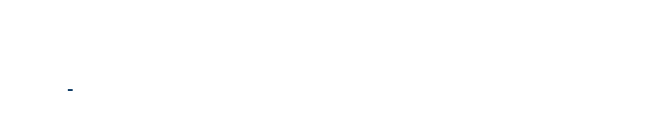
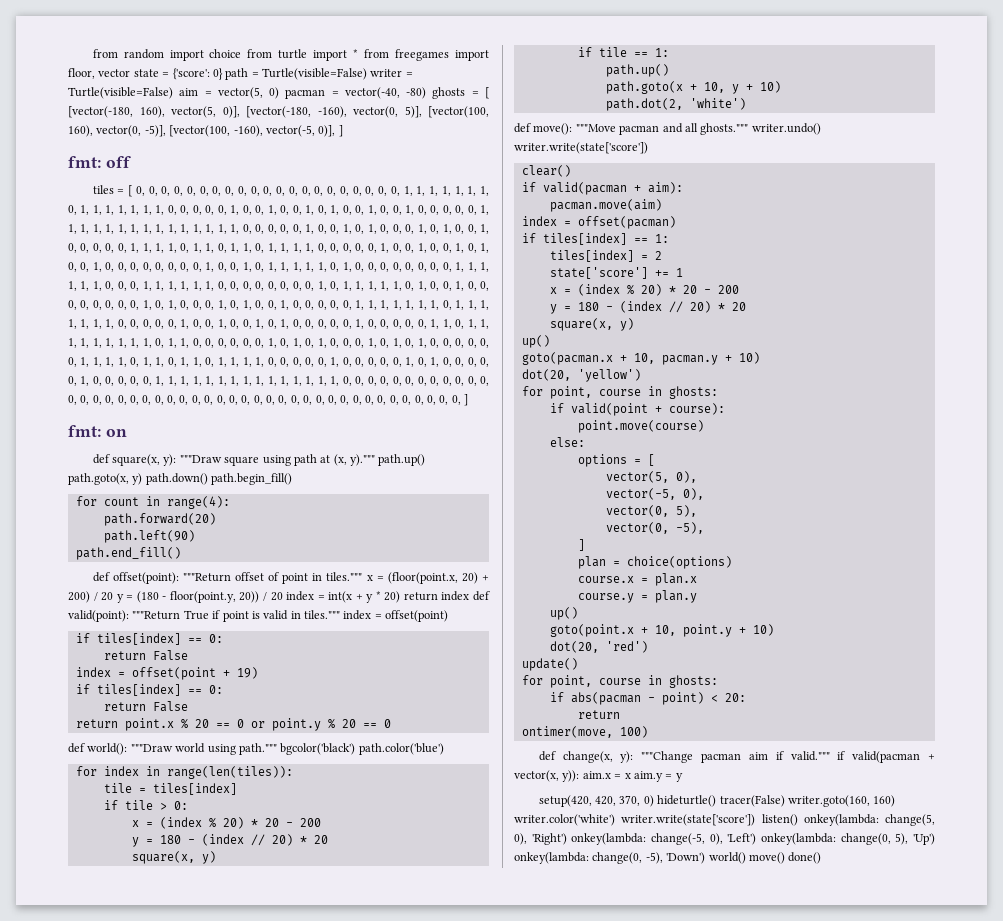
- -
+ from random import choice from turtle import * from freegames import floor, vector state = {'score': 0} path = Turtle(visible=False) writer = Turtle(visible=False) aim = vector(5, 0) pacman = vector(-40, -80) ghosts = [ [vector(-180, 160), vector(5, 0)], [vector(-180, -160), vector(0, 5)], [vector(100, 160), vector(0, -5)], [vector(100, -160), vector(-5, 0)], ]
+ fmt: off
+ tiles = [ 0, 0, 0, 0, 0, 0, 0, 0, 0, 0, 0, 0, 0, 0, 0, 0, 0, 0, 0, 0, 0, 1, 1, 1, 1, 1, 1, 1, 0, 1, 1, 1, 1, 1, 1, 1, 0, 0, 0, 0, 0, 1, 0, 0, 1, 0, 0, 1, 0, 1, 0, 0, 1, 0, 0, 1, 0, 0, 0, 0, 0, 1, 1, 1, 1, 1, 1, 1, 1, 1, 1, 1, 1, 1, 1, 1, 0, 0, 0, 0, 0, 1, 0, 0, 1, 0, 1, 0, 0, 0, 1, 0, 1, 0, 0, 1, 0, 0, 0, 0, 0, 1, 1, 1, 1, 0, 1, 1, 0, 1, 1, 0, 1, 1, 1, 1, 0, 0, 0, 0, 0, 1, 0, 0, 1, 0, 0, 1, 0, 1, 0, 0, 1, 0, 0, 0, 0, 0, 0, 0, 0, 1, 0, 0, 1, 0, 1, 1, 1, 1, 1, 0, 1, 0, 0, 0, 0, 0, 0, 0, 0, 1, 1, 1, 1, 1, 1, 0, 0, 0, 1, 1, 1, 1, 1, 1, 0, 0, 0, 0, 0, 0, 0, 0, 1, 0, 1, 1, 1, 1, 1, 0, 1, 0, 0, 1, 0, 0, 0, 0, 0, 0, 0, 0, 1, 0, 1, 0, 0, 0, 1, 0, 1, 0, 0, 1, 0, 0, 0, 0, 0, 1, 1, 1, 1, 1, 1, 1, 0, 1, 1, 1, 1, 1, 1, 1, 0, 0, 0, 0, 0, 1, 0, 0, 1, 0, 0, 1, 0, 1, 0, 0, 0, 0, 0, 1, 0, 0, 0, 0, 0, 1, 1, 0, 1, 1, 1, 1, 1, 1, 1, 1, 1, 0, 1, 1, 0, 0, 0, 0, 0, 0, 1, 0, 1, 0, 1, 0, 0, 0, 1, 0, 1, 0, 1, 0, 0, 0, 0, 0, 0, 1, 1, 1, 1, 0, 1, 1, 0, 1, 1, 0, 1, 1, 1, 1, 0, 0, 0, 0, 0, 1, 0, 0, 0, 0, 0, 1, 0, 1, 0, 0, 0, 0, 0, 1, 0, 0, 0, 0, 0, 1, 1, 1, 1, 1, 1, 1, 1, 1, 1, 1, 1, 1, 1, 1, 0, 0, 0, 0, 0, 0, 0, 0, 0, 0, 0, 0, 0, 0, 0, 0, 0, 0, 0, 0, 0, 0, 0, 0, 0, 0, 0, 0, 0, 0, 0, 0, 0, 0, 0, 0, 0, 0, 0, 0, 0, 0, 0, 0, ]
+ fmt: on
+ def square(x, y): """Draw square using path at (x, y).""" path.up() path.goto(x, y) path.down() path.begin_fill()
+ for count in range(4):
+ path.forward(20)
+ path.left(90)
+ path.end_fill()
+ def offset(point): """Return offset of point in tiles.""" x = (floor(point.x, 20) + 200) / 20 y = (180 - floor(point.y, 20)) / 20 index = int(x + y * 20) return index def valid(point): """Return True if point is valid in tiles.""" index = offset(point)
+ if tiles[index] == 0:
+ return False
+ index = offset(point + 19)
+ if tiles[index] == 0:
+ return False
+ return point.x % 20 == 0 or point.y % 20 == 0
+ def world(): """Draw world using path.""" bgcolor('black') path.color('blue')
+ for index in range(len(tiles)):
+ tile = tiles[index]
+ if tile > 0:
+ x = (index % 20) * 20 - 200
+ y = 180 - (index // 20) * 20
+ square(x, y)
+ if tile == 1:
+ path.up()
+ path.goto(x + 10, y + 10)
+ path.dot(2, 'white')
+ def move(): """Move pacman and all ghosts.""" writer.undo() writer.write(state['score'])
+ clear()
+ if valid(pacman + aim):
+ pacman.move(aim)
+ index = offset(pacman)
+ if tiles[index] == 1:
+ tiles[index] = 2
+ state['score'] += 1
+ x = (index % 20) * 20 - 200
+ y = 180 - (index // 20) * 20
+ square(x, y)
+ up()
+ goto(pacman.x + 10, pacman.y + 10)
+ dot(20, 'yellow')
+ for point, course in ghosts:
+ if valid(point + course):
+ point.move(course)
+ else:
+ options = [
+ vector(5, 0),
+ vector(-5, 0),
+ vector(0, 5),
+ vector(0, -5),
+ ]
+ plan = choice(options)
+ course.x = plan.x
+ course.y = plan.y
+ up()
+ goto(point.x + 10, point.y + 10)
+ dot(20, 'red')
+ update()
+ for point, course in ghosts:
+ if abs(pacman - point) < 20:
+ return
+ ontimer(move, 100)
+ def change(x, y): """Change pacman aim if valid.""" if valid(pacman + vector(x, y)): aim.x = x aim.y = y
+ setup(420, 420, 370, 0) hideturtle() tracer(False) writer.goto(160, 160) writer.color('white') writer.write(state['score']) listen() onkey(lambda: change(5, 0), 'Right') onkey(lambda: change(-5, 0), 'Left') onkey(lambda: change(0, 5), 'Up') onkey(lambda: change(0, -5), 'Down') world() move() done()

